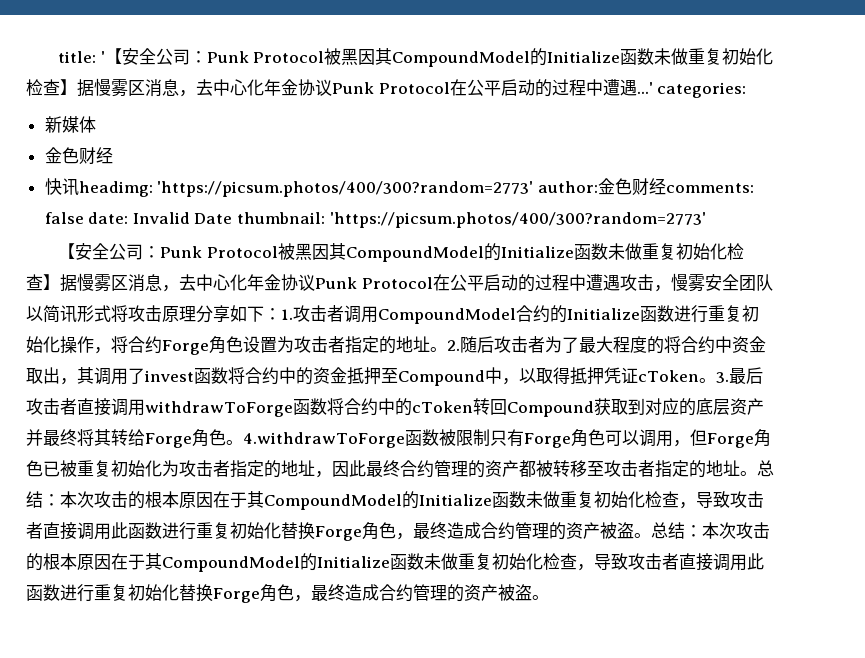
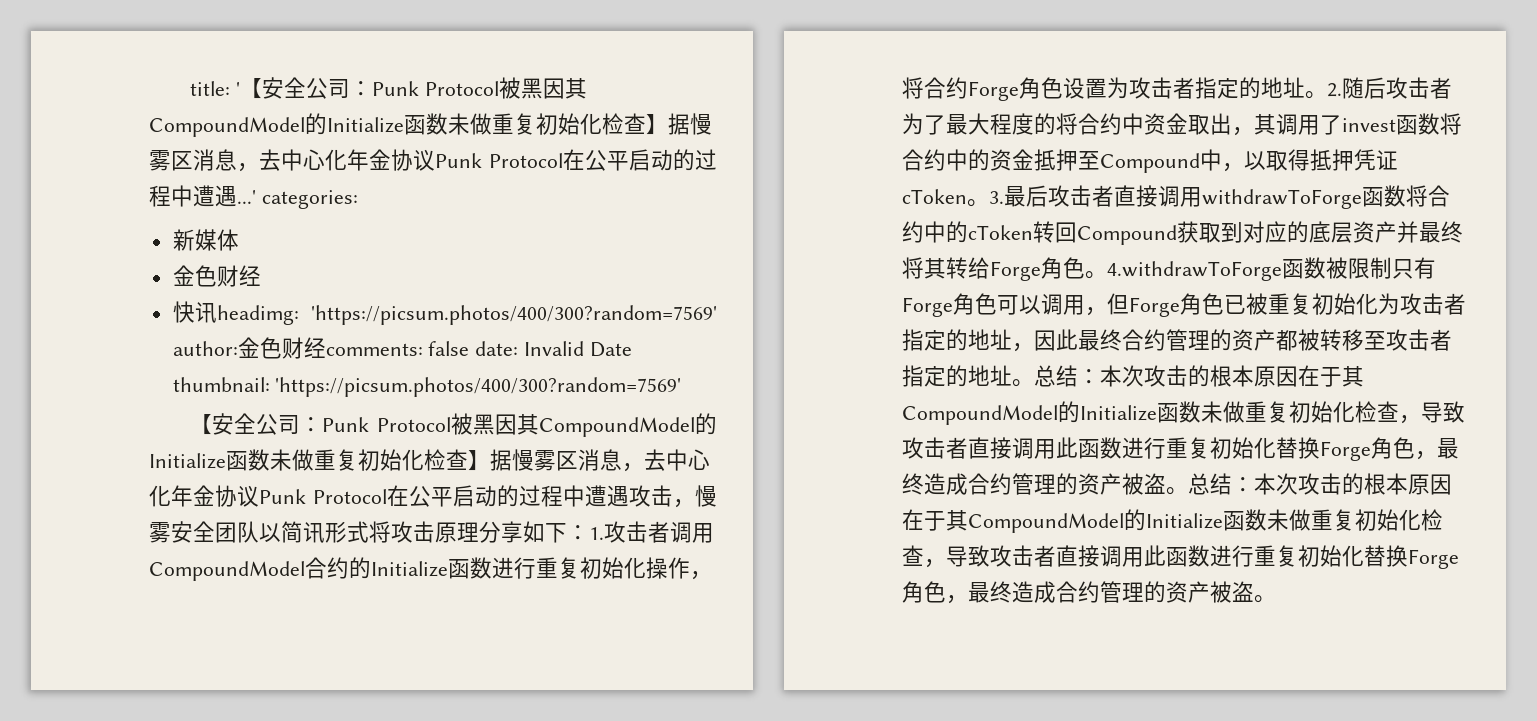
- 快讯headimg: 'https://picsum.photos/400/300?random=2773' author:金色财经comments: false date: Invalid Date thumbnail: 'https://picsum.photos/400/300?random=2773'
+ 快讯headimg: 'https://picsum.photos/400/300?random=7569' author:金色财经comments: false date: Invalid Date thumbnail: 'https://picsum.photos/400/300?random=7569'

